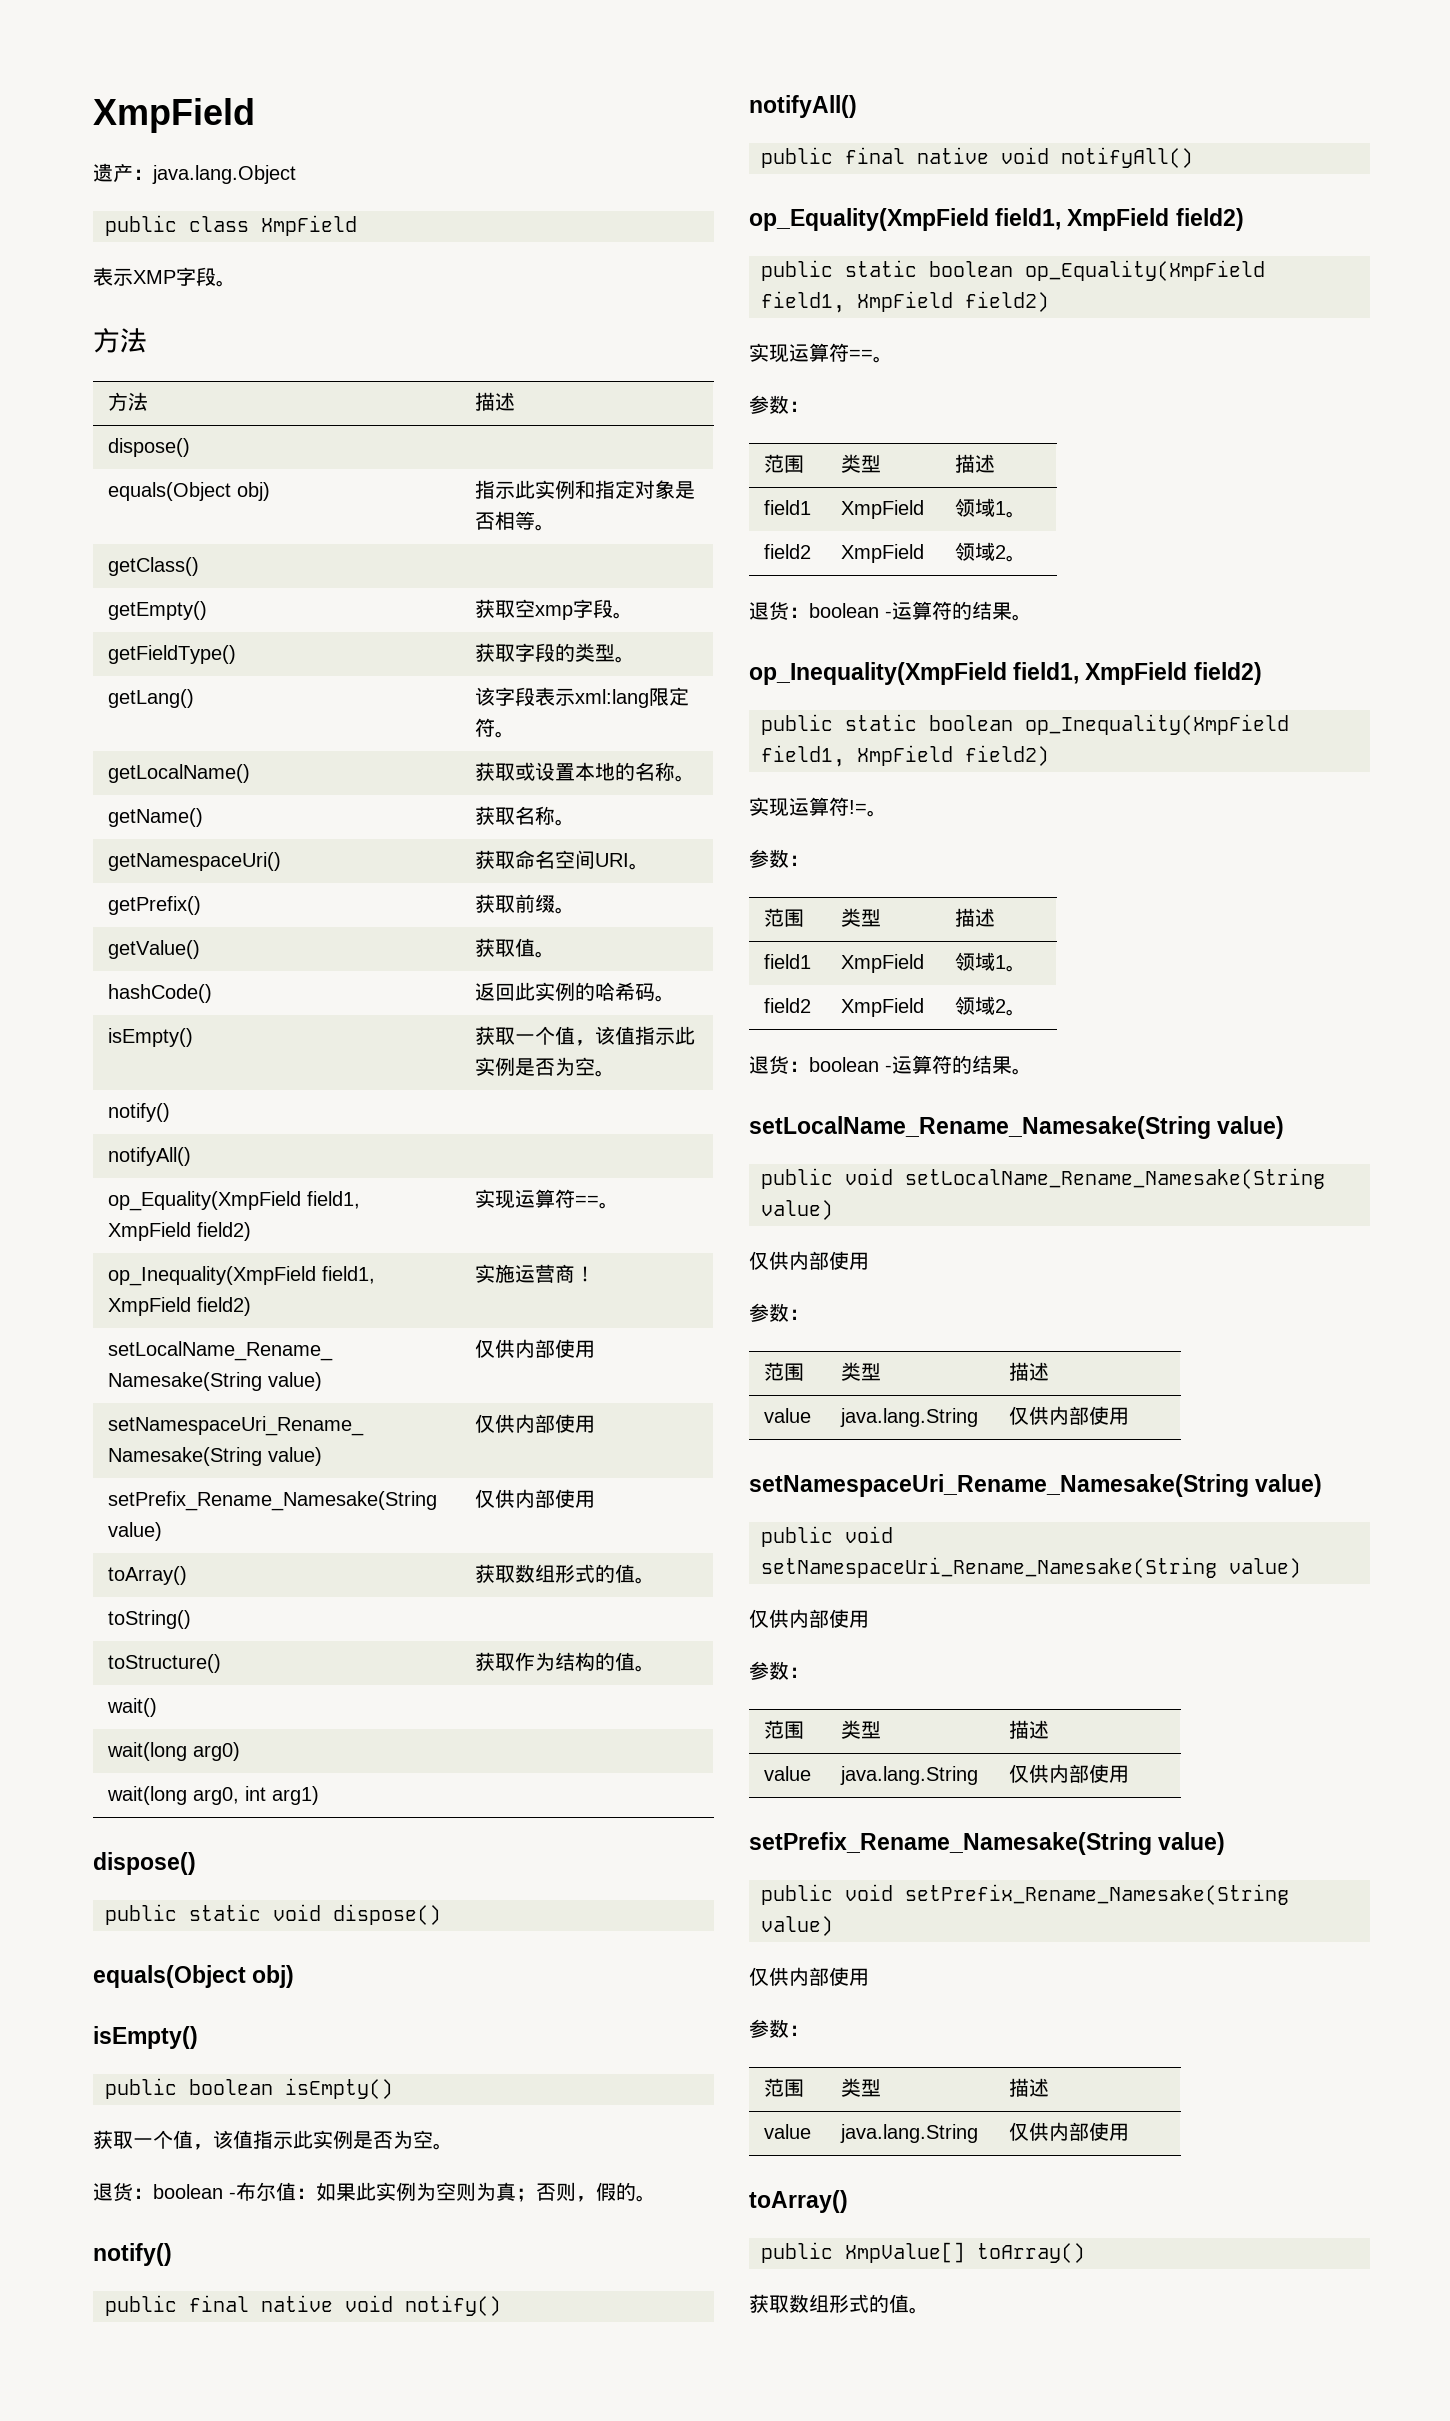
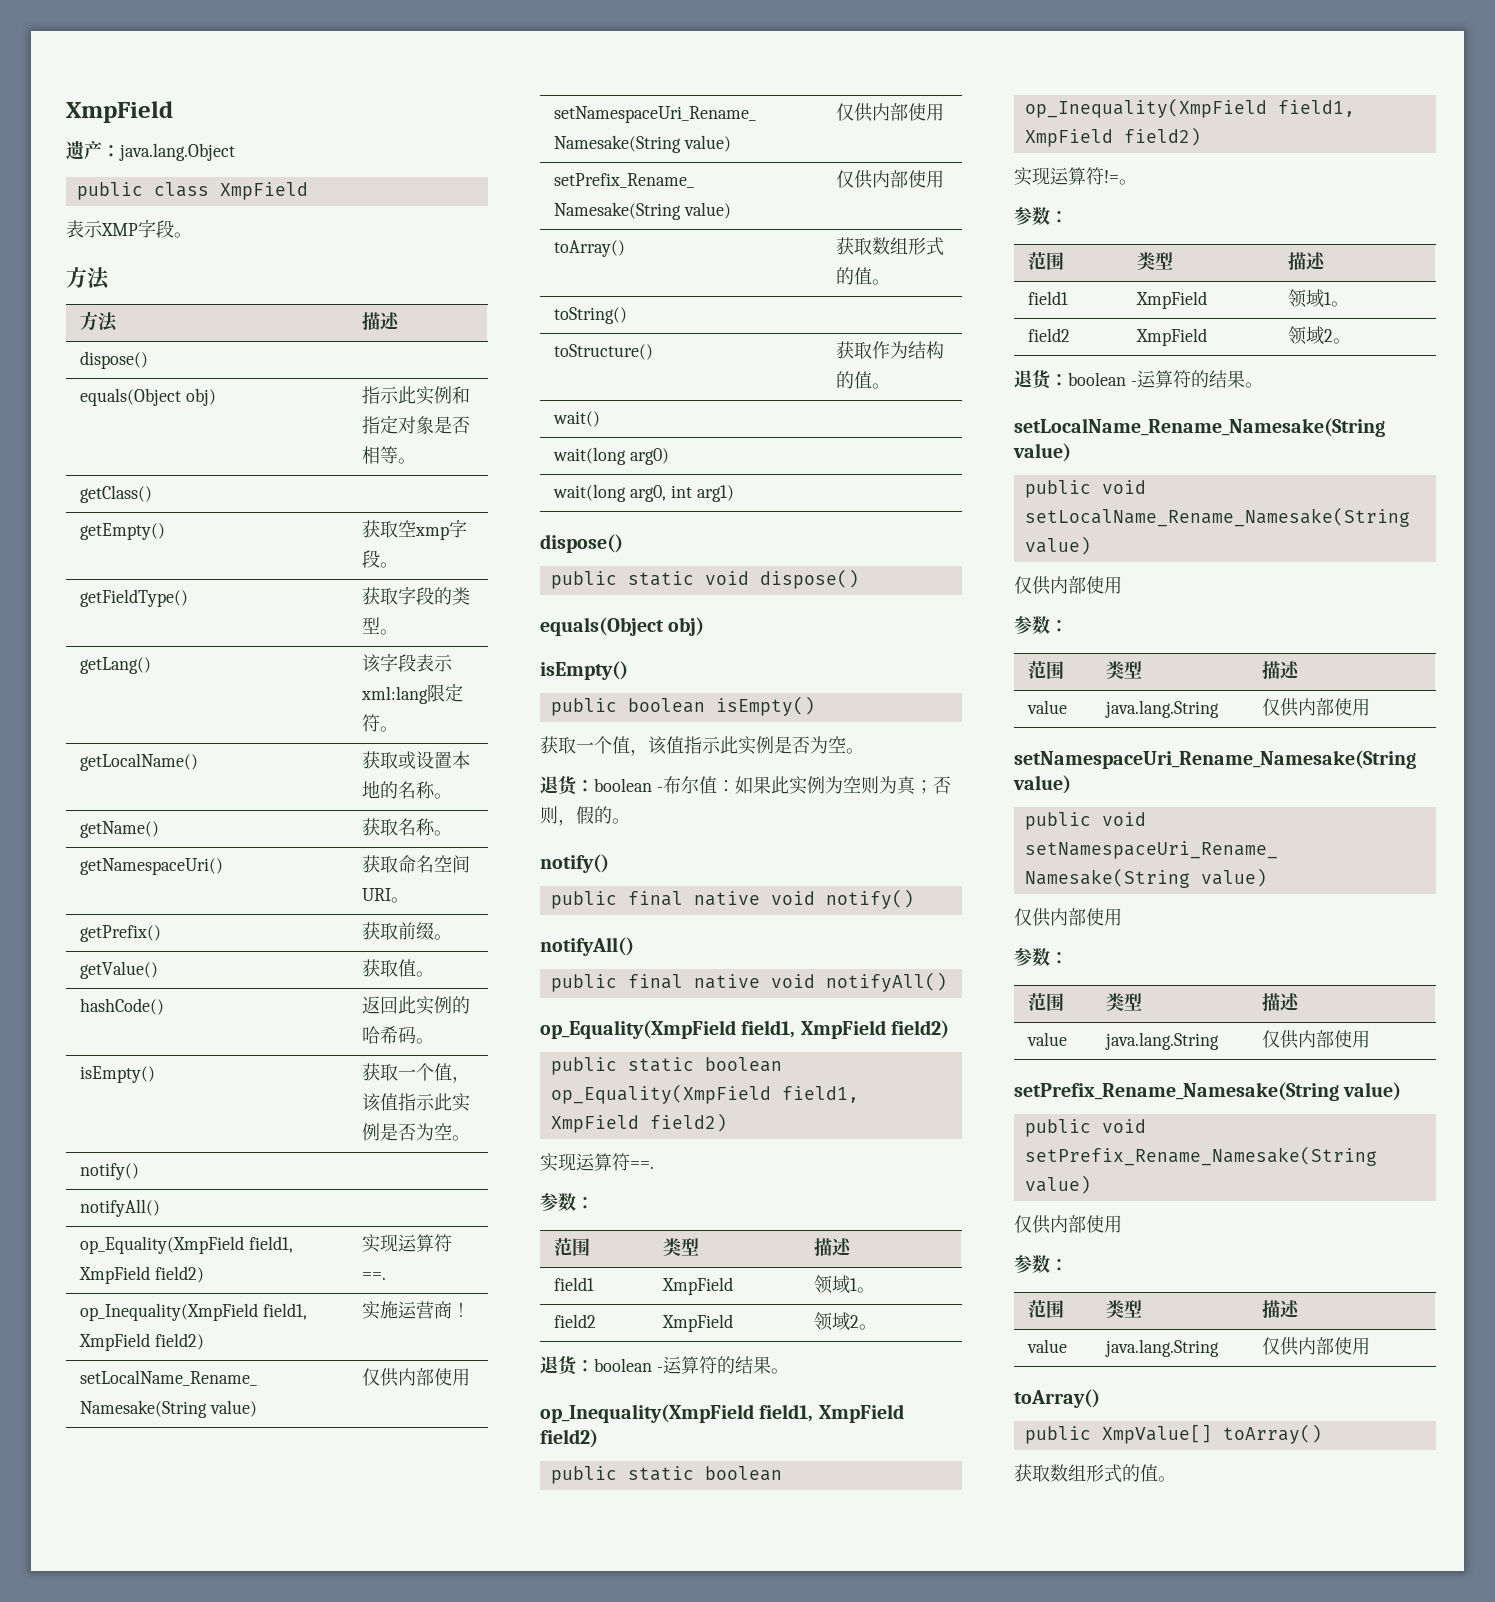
- op_Equality(XmpField field1, XmpField field2) | 实现运算符==。
+ op_Equality(XmpField field1, XmpField field2) | 实现运算符==.
  public static boolean op_Equality(XmpField field1, XmpField field2)
- 实现运算符==。
+ 实现运算符==.

